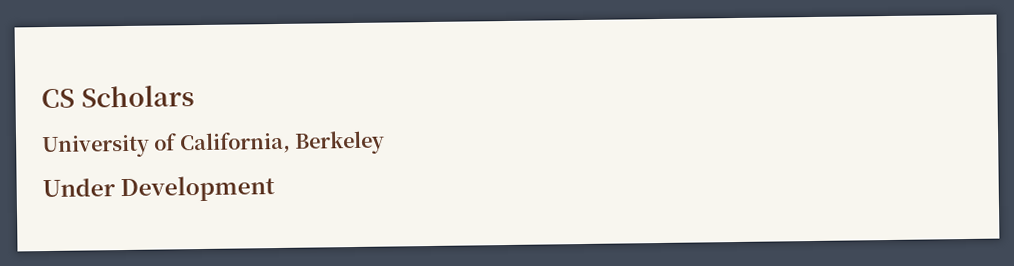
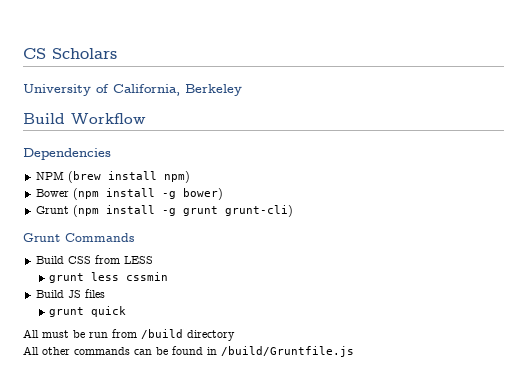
- Under Development
+ Build Workflow
+ Dependencies
+ NPM (brew install npm)
+ Bower (npm install -g bower)
+ Grunt (npm install -g grunt grunt-cli)
+ Grunt Commands
+ Build CSS from LESS
+ grunt less cssmin
+ Build JS files
+ grunt quick
+ All must be run from /build directory
+ All other commands can be found in /build/Gruntfile.js

